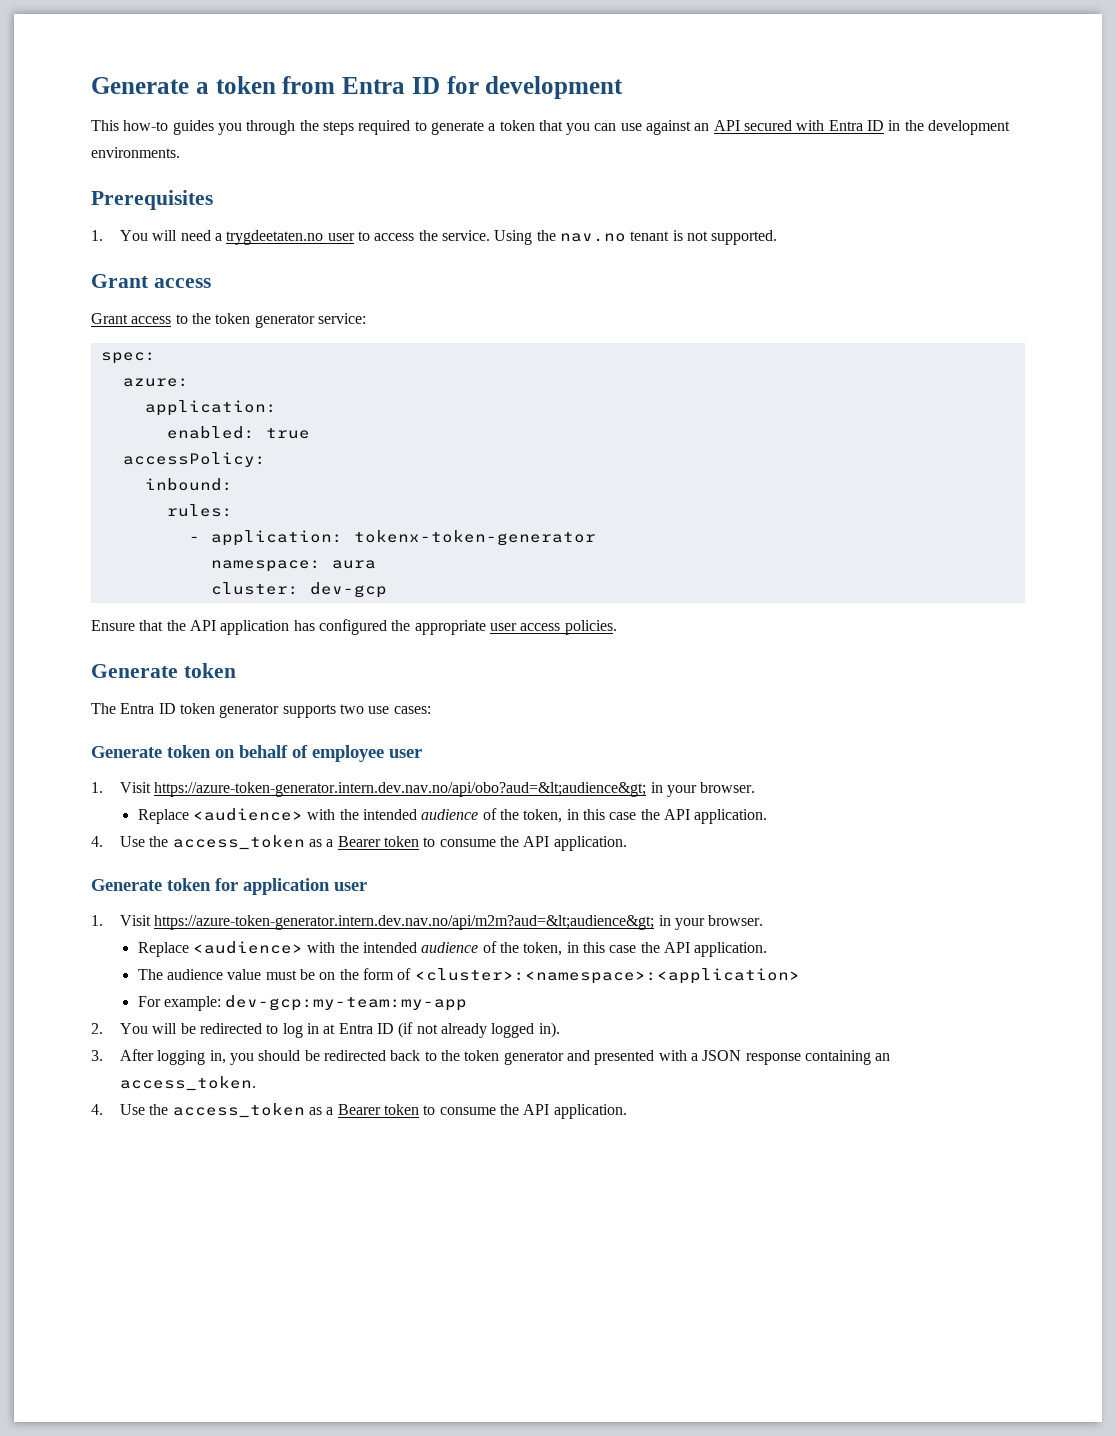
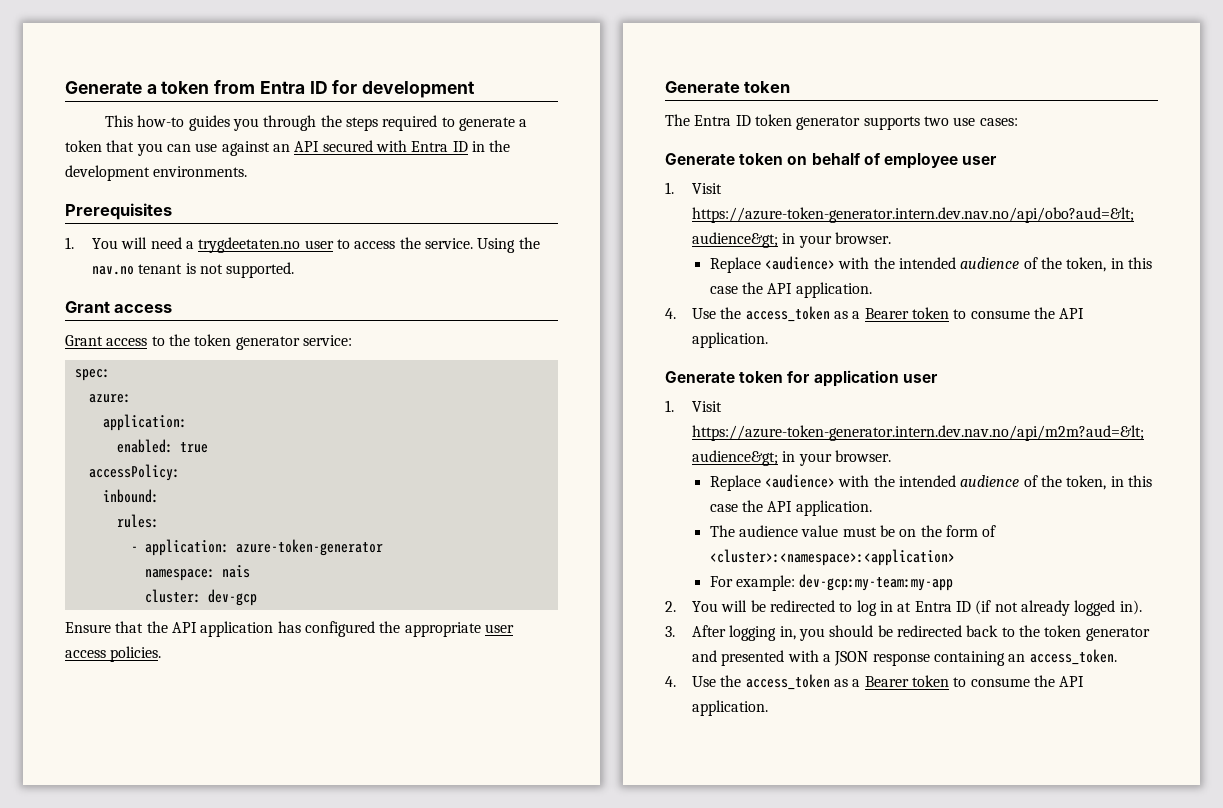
- - application: tokenx-token-generator
+ - application: azure-token-generator
- namespace: aura
+ namespace: nais

